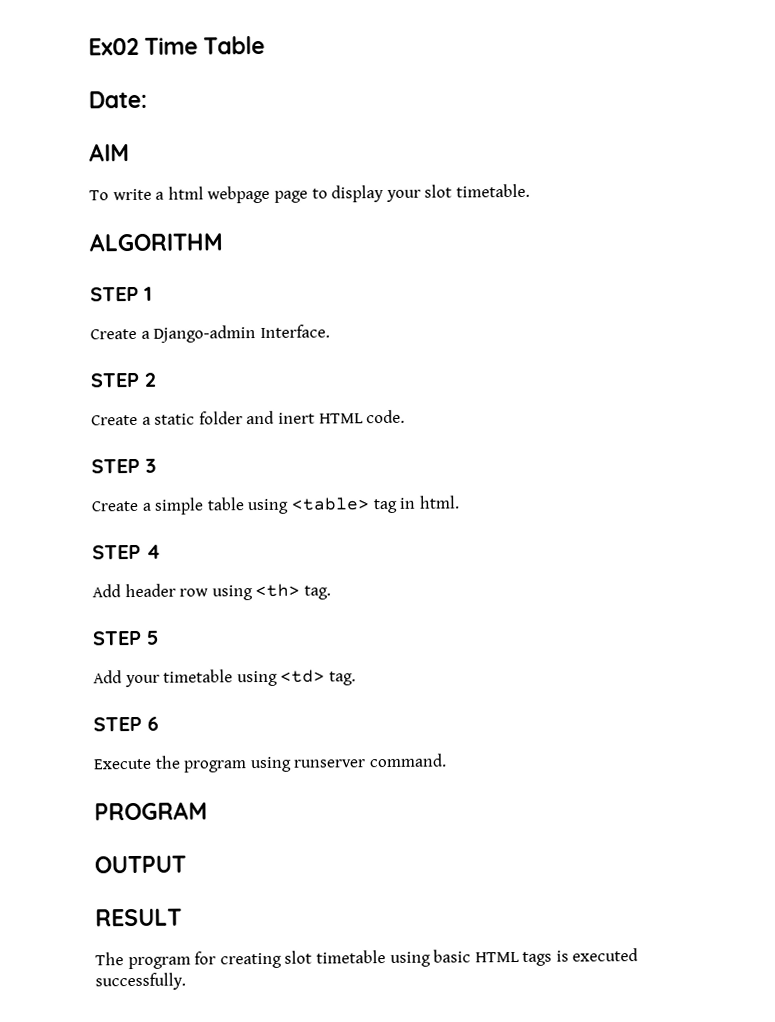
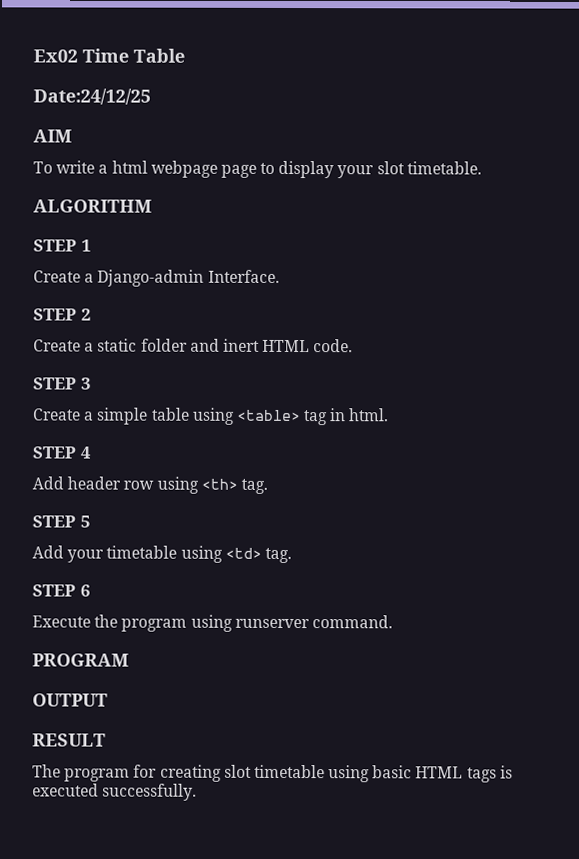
- Date:
+ Date:24/12/25

